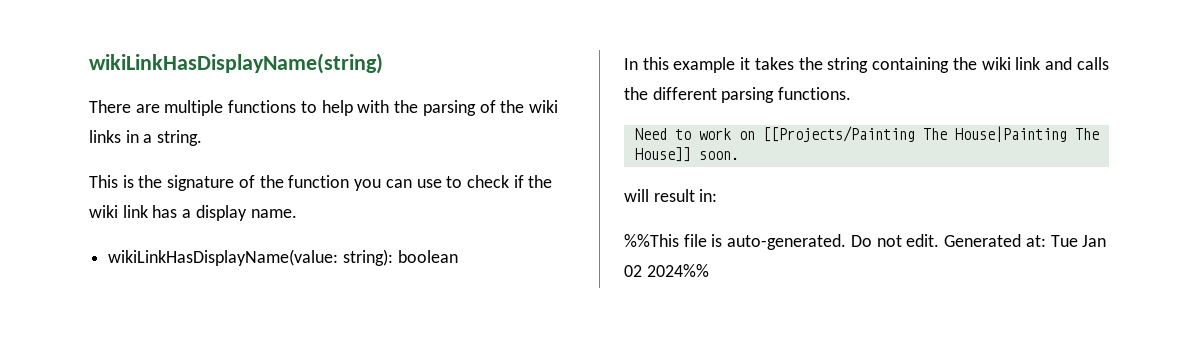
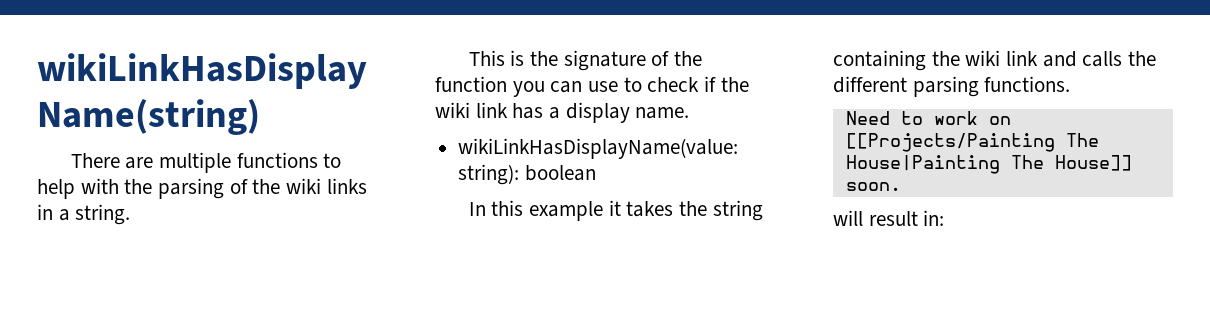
- %%This file is auto-generated. Do not edit. Generated at: Tue Jan 02 2024%%

